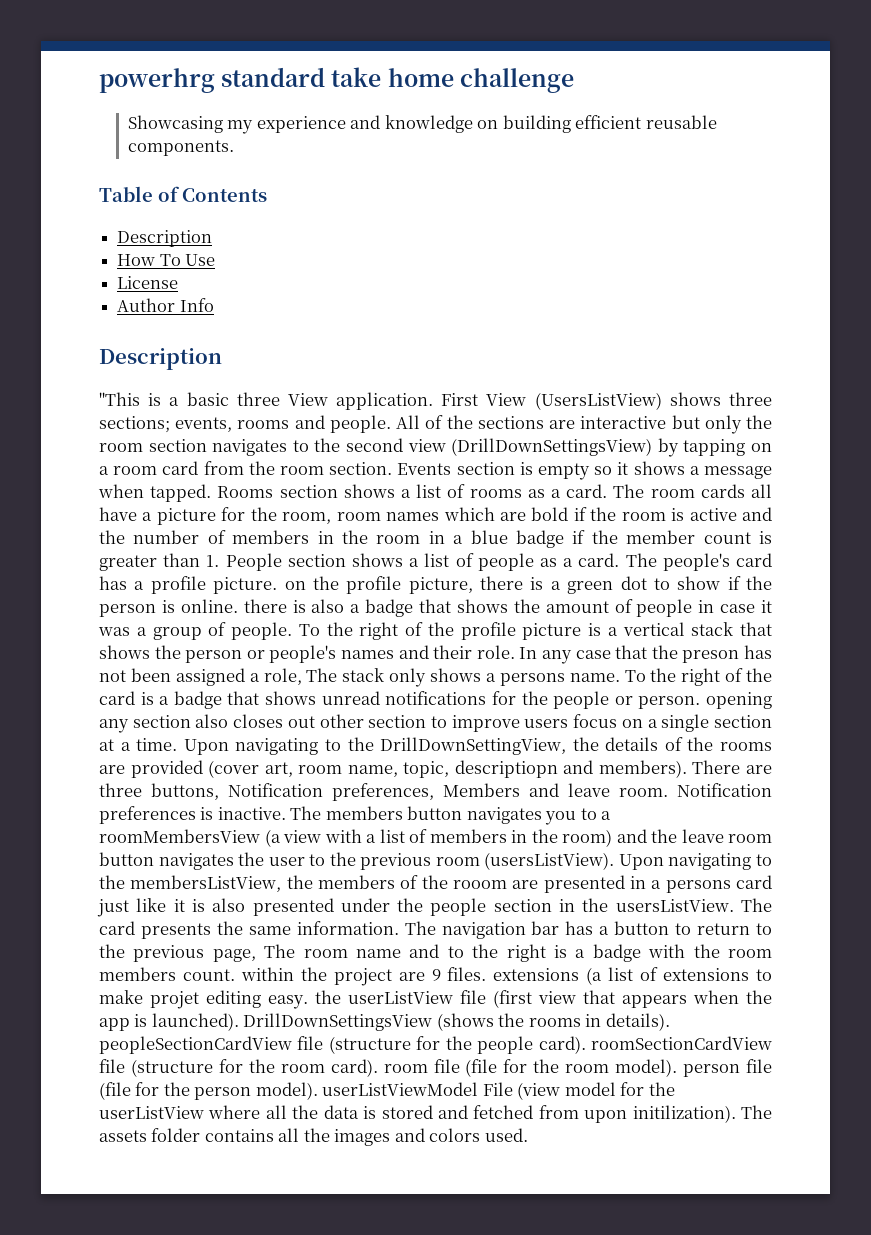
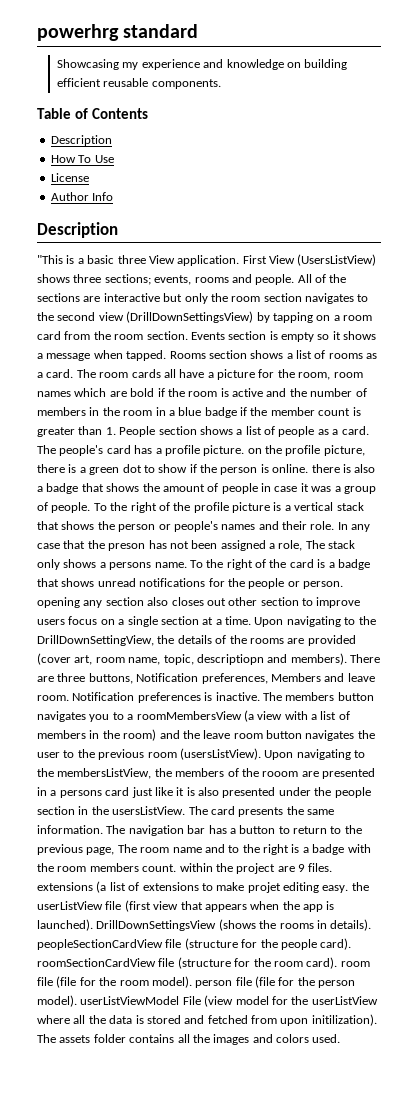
- powerhrg standard take home challenge
+ powerhrg standard

